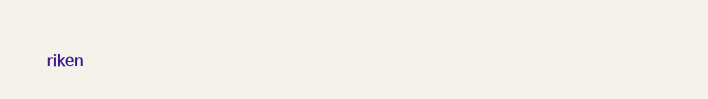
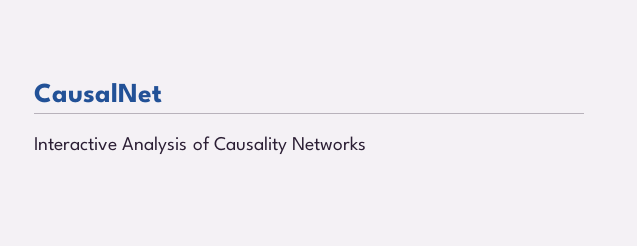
- riken
+ CausalNet
+ Interactive Analysis of Causality Networks

